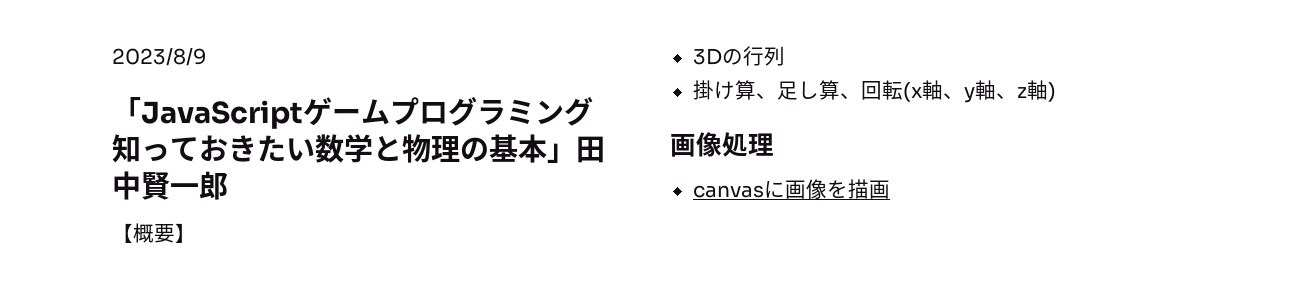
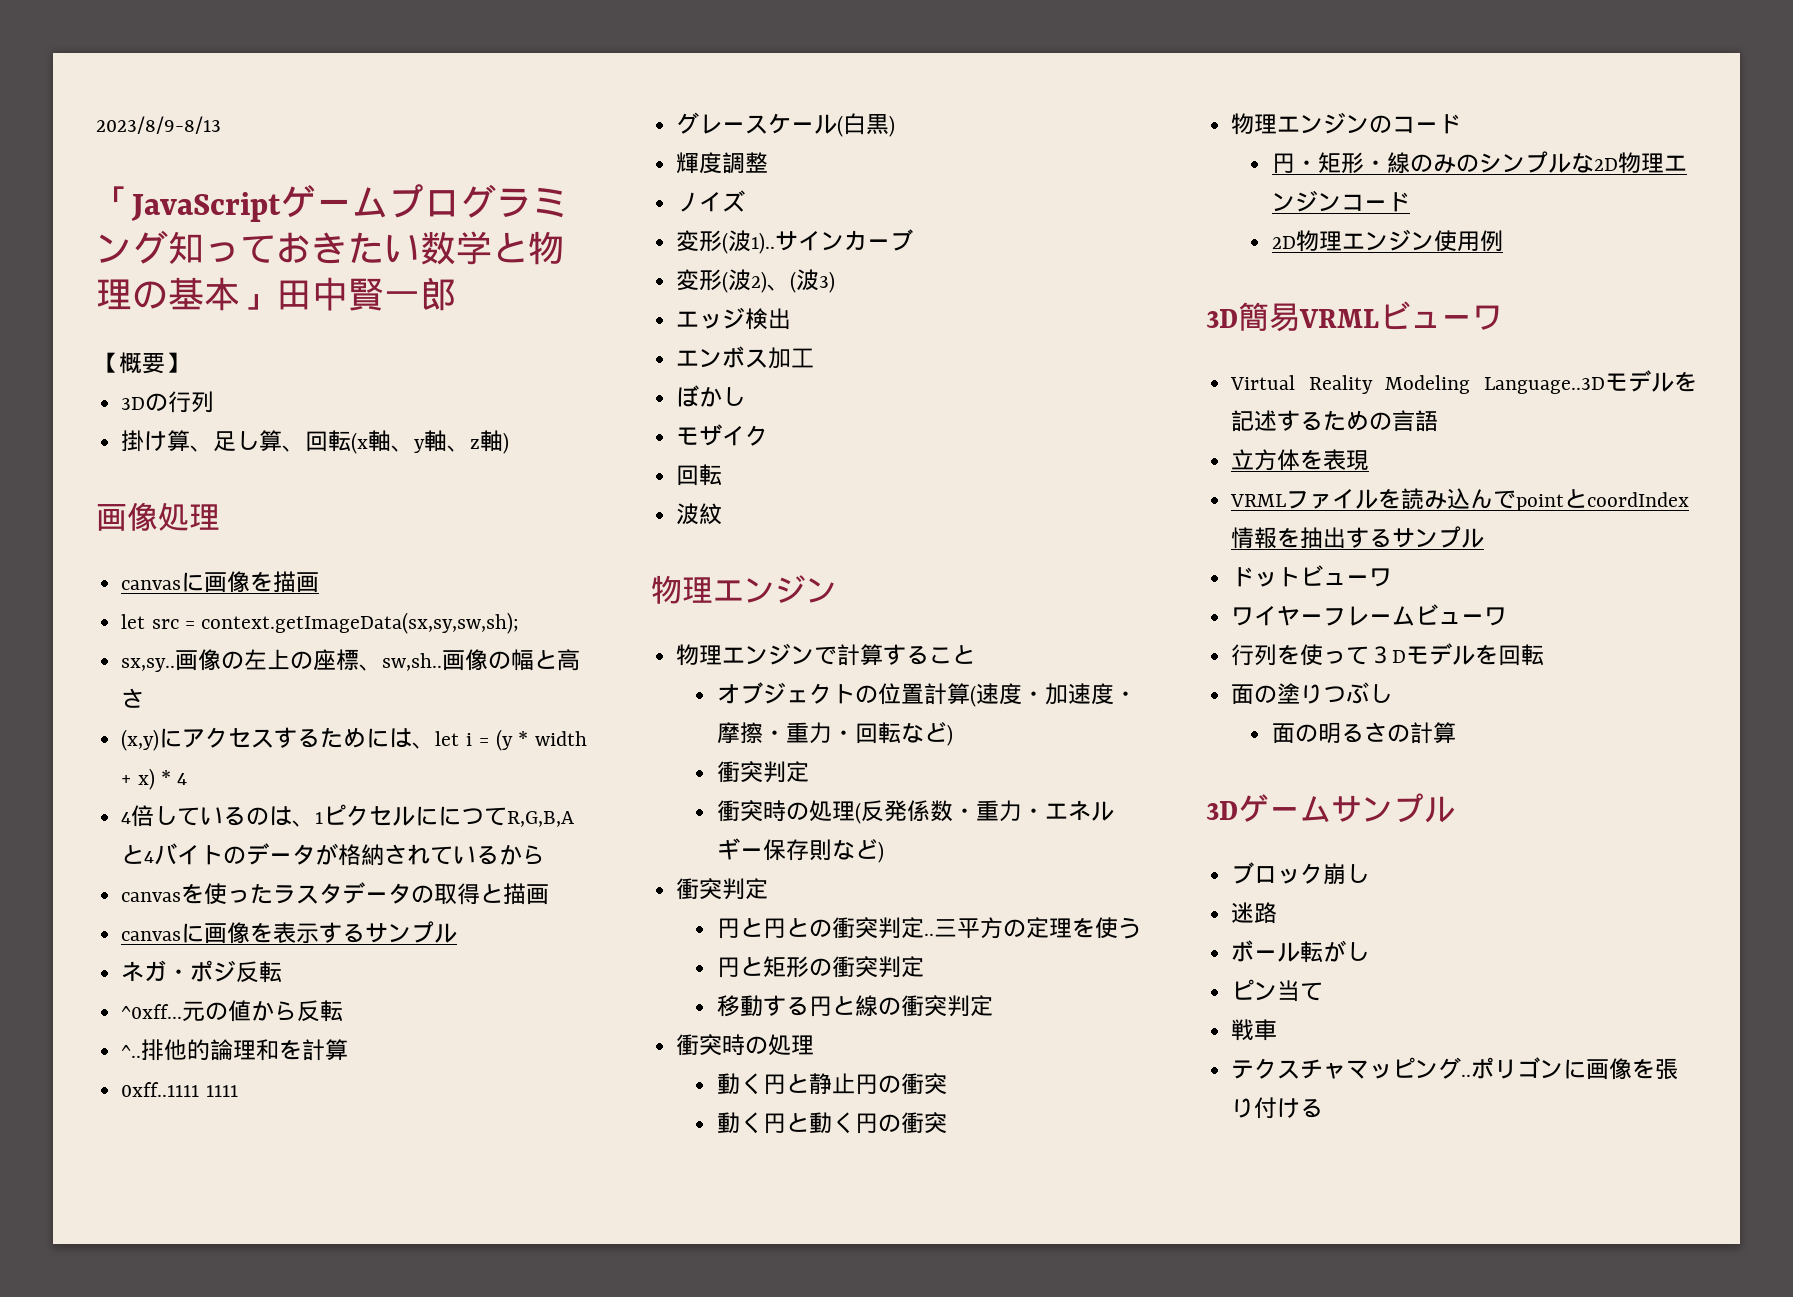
- 2023/8/9
+ 2023/8/9-8/13
+ let src = context.getImageData(sx,sy,sw,sh);
+ sx,sy..画像の左上の座標、sw,sh..画像の幅と高さ
+ (x,y)にアクセスするためには、let i = (y * width + x) * 4
+ 4倍しているのは、1ピクセルににつてR,G,B,Aと4バイトのデータが格納されているから
+ canvasを使ったラスタデータの取得と描画
+ canvasに画像を表示するサンプル
+ ネガ・ポジ反転
+ ^0xff...元の値から反転
+ ^..排他的論理和を計算
+ 0xff..1111 1111
+ グレースケール(白黒)
+ 輝度調整
+ ノイズ
+ 変形(波1)..サインカーブ
+ 変形(波2)、(波3)
+ エッジ検出
+ エンボス加工
+ ぼかし
+ モザイク
+ 回転
+ 波紋
+ 物理エンジン
+ 物理エンジンで計算すること
+ オブジェクトの位置計算(速度・加速度・摩擦・重力・回転など)
+ 衝突判定
+ 衝突時の処理(反発係数・重力・エネルギー保存則など)
+ 衝突判定
+ 円と円との衝突判定..三平方の定理を使う
+ 円と矩形の衝突判定
+ 移動する円と線の衝突判定
+ 衝突時の処理
+ 動く円と静止円の衝突
+ 動く円と動く円の衝突
+ 物理エンジンのコード
+ 円・矩形・線のみのシンプルな2D物理エンジンコード
+ 2D物理エンジン使用例
+ 3D簡易VRMLビューワ
+ Virtual Reality Modeling Language..3Dモデルを記述するための言語
+ 立方体を表現
+ VRMLファイルを読み込んでpointとcoordIndex情報を抽出するサンプル
+ ドットビューワ
+ ワイヤーフレームビューワ
+ 行列を使って３Dモデルを回転
+ 面の塗りつぶし
+ 面の明るさの計算
+ 3Dゲームサンプル
+ ブロック崩し
+ 迷路
+ ボール転がし
+ ピン当て
+ 戦車
+ テクスチャマッピング..ポリゴンに画像を張り付ける

